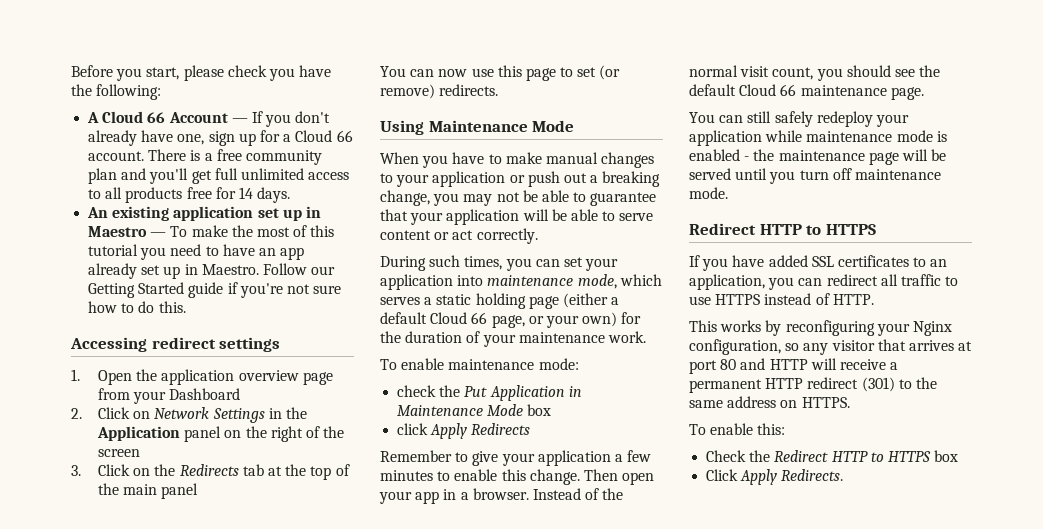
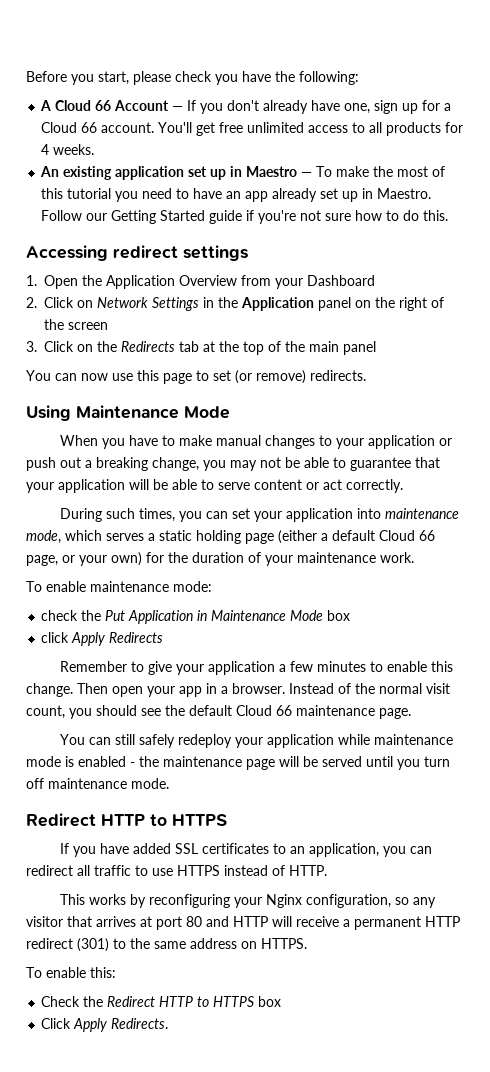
- There is a free community plan and you'll get full unlimited access to all products free for 14 days.
+ You'll get free unlimited access to all products for 4 weeks.
- 1. Open the application overview page from your Dashboard
+ 1. Open the Application Overview from your Dashboard

